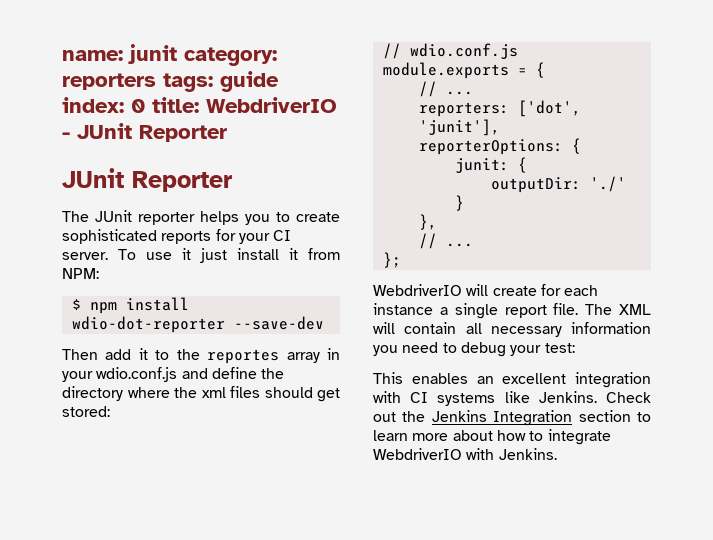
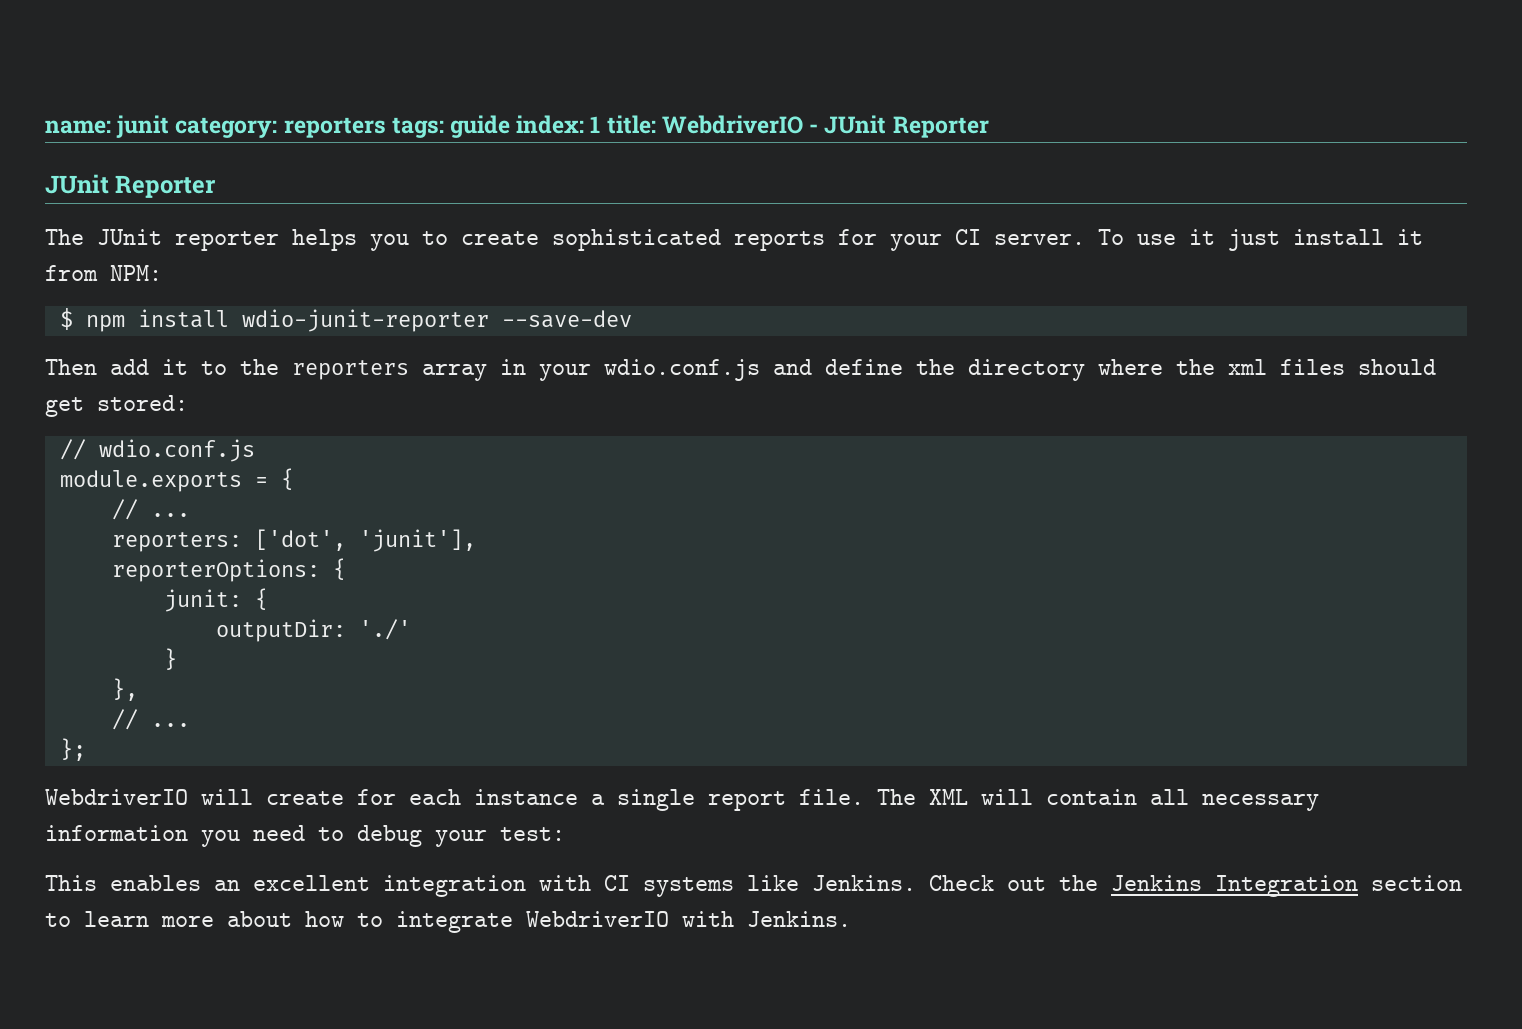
- name: junit category: reporters tags: guide index: 0 title: WebdriverIO - JUnit Reporter
+ name: junit category: reporters tags: guide index: 1 title: WebdriverIO - JUnit Reporter
- $ npm install wdio-dot-reporter --save-dev
+ $ npm install wdio-junit-reporter --save-dev
- Then add it to the reportes array in your wdio.conf.js and define the directory where the xml files should get stored:
+ Then add it to the reporters array in your wdio.conf.js and define the directory where the xml files should get stored:

